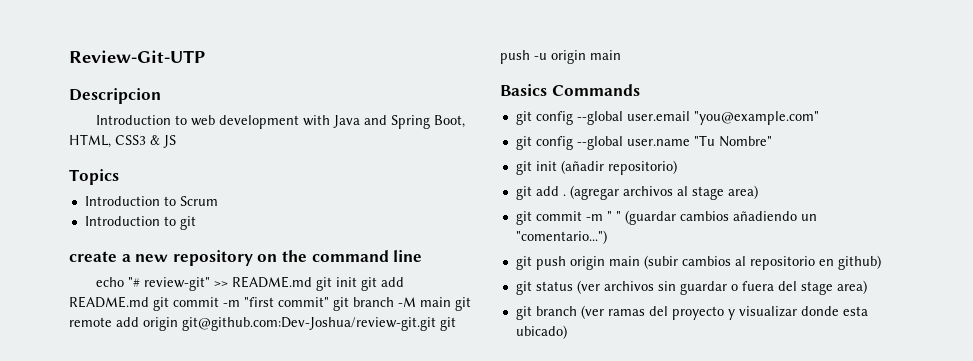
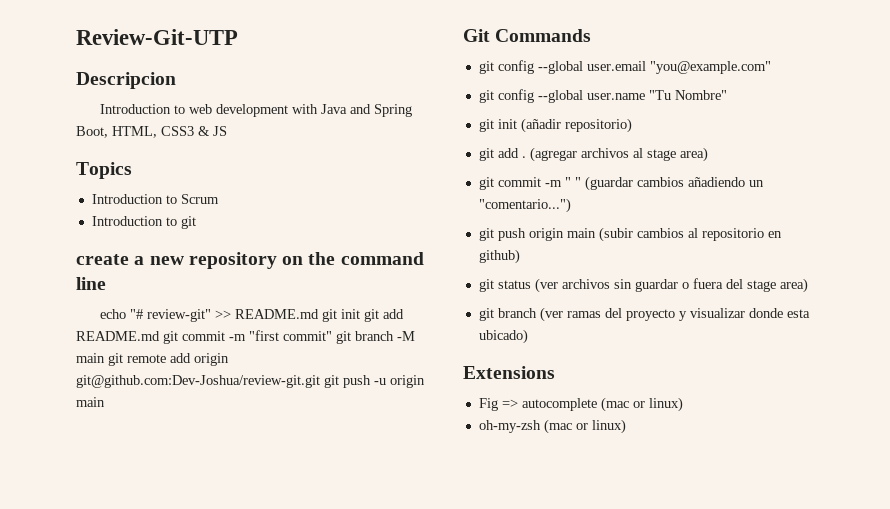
- Basics Commands
+ Git Commands
+ Extensions
+ Fig => autocomplete (mac or linux)
+ oh-my-zsh (mac or linux)

